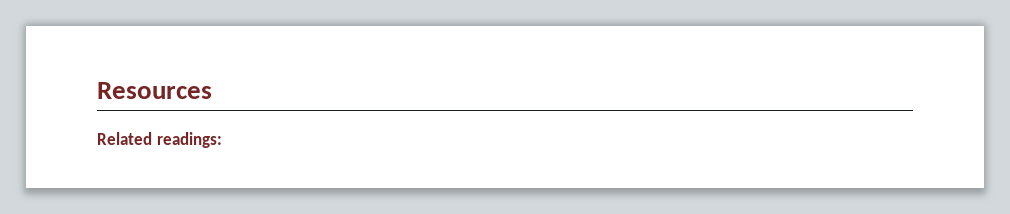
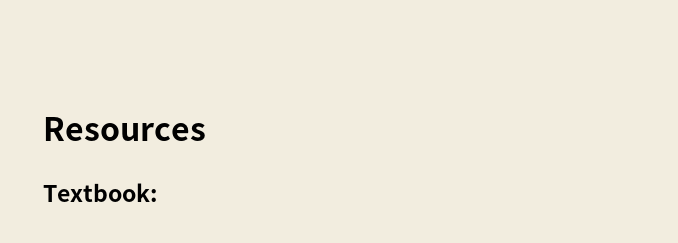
- Related readings:
+ Textbook:

